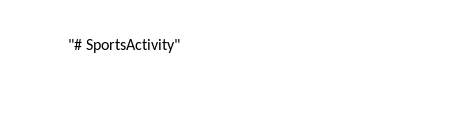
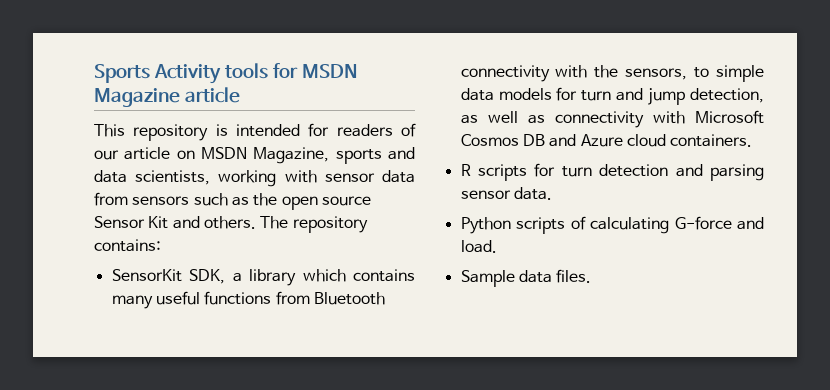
- "# SportsActivity"
+ Sports Activity tools for MSDN Magazine article
+ This repository is intended for readers of our article on MSDN Magazine, sports and data scientists, working with sensor data from sensors such as the open source Sensor Kit and others. The repository contains:
+ SensorKit SDK, a library which contains many useful functions from Bluetooth connectivity with the sensors, to simple data models for turn and jump detection, as well as connectivity with Microsoft Cosmos DB and Azure cloud containers.
+ R scripts for turn detection and parsing sensor data.
+ Python scripts of calculating G-force and load.
+ Sample data files.

